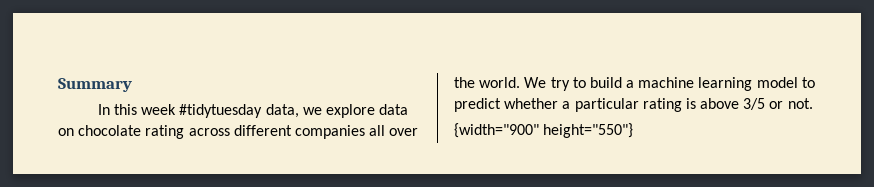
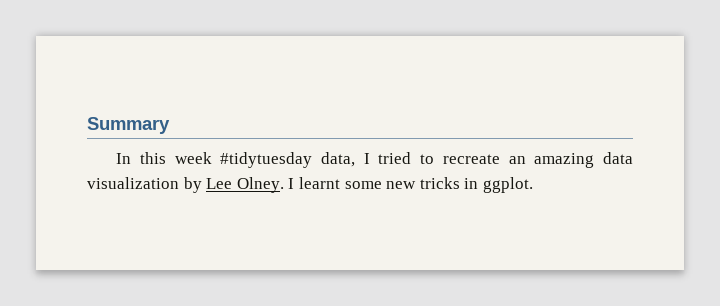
- In this week #tidytuesday data, we explore data on chocolate rating across different companies all over the world. We try to build a machine learning model to predict whether a particular rating is above 3/5 or not.
- {width="900" height="550"}
+ In this week #tidytuesday data, I tried to recreate an amazing data visualization by Lee Olney. I learnt some new tricks in ggplot.

